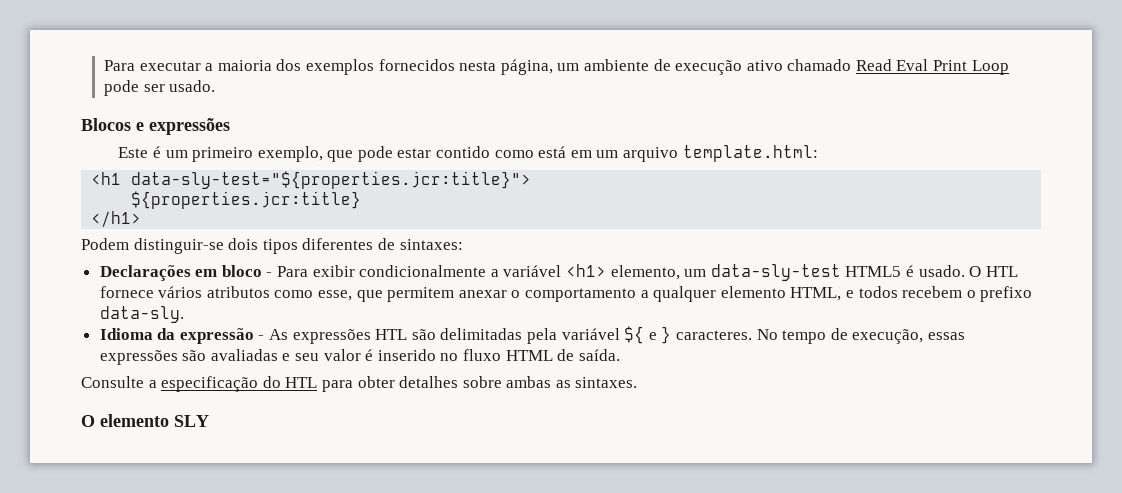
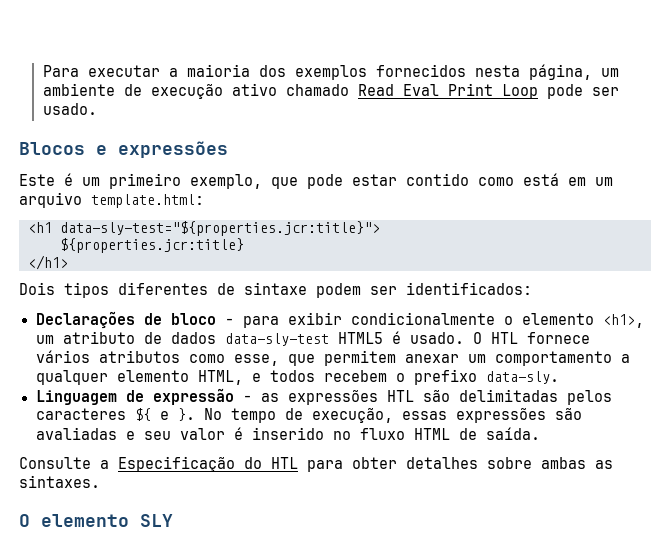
- Podem distinguir-se dois tipos diferentes de sintaxes:
+ Dois tipos diferentes de sintaxe podem ser identificados:
- Declarações em bloco - Para exibir condicionalmente a variável <h1> elemento, um data-sly-test HTML5 é usado.
+ Declarações de bloco - para exibir condicionalmente o elemento <h1>, um atributo de dados data-sly-test HTML5 é usado.
- O HTL fornece vários atributos como esse, que permitem anexar o comportamento a qualquer elemento HTML, e todos recebem o prefixo data-sly.
+ O HTL fornece vários atributos como esse, que permitem anexar um comportamento a qualquer elemento HTML, e todos recebem o prefixo data-sly.
- Idioma da expressão - As expressões HTL são delimitadas pela variável ${ e } caracteres.
+ Linguagem de expressão - as expressões HTL são delimitadas pelos caracteres ${ e }.
- Consulte a especificação do HTL para obter detalhes sobre ambas as sintaxes.
+ Consulte a Especificação do HTL para obter detalhes sobre ambas as sintaxes.

